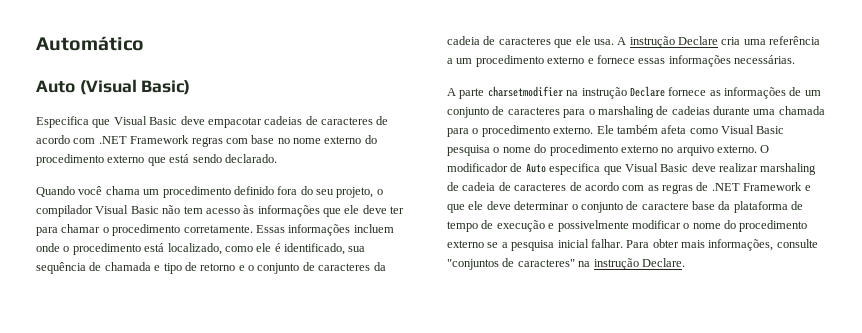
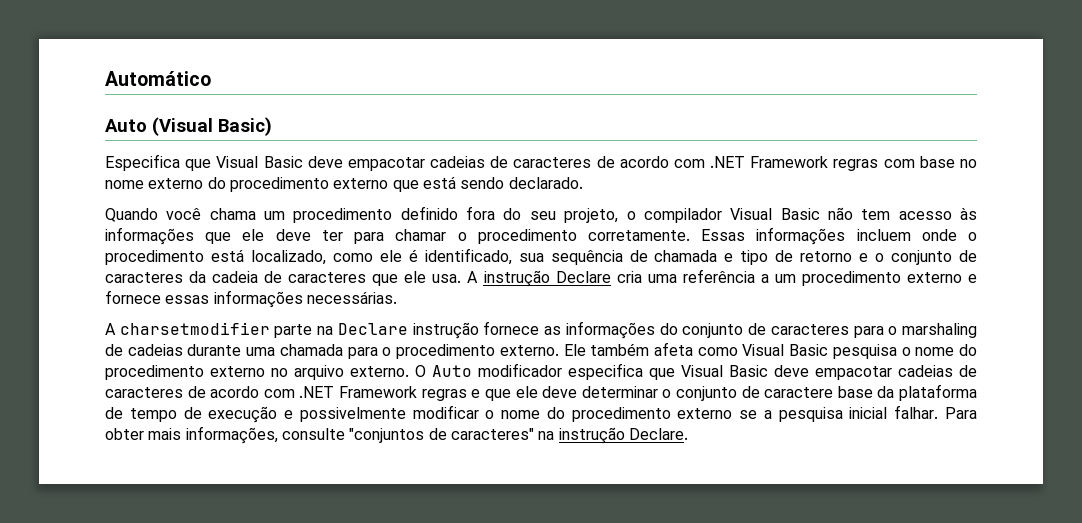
- A parte charsetmodifier na instrução Declare fornece as informações de um conjunto de caracteres para o marshaling de cadeias durante uma chamada para o procedimento externo.
+ A charsetmodifier parte na Declare instrução fornece as informações do conjunto de caracteres para o marshaling de cadeias durante uma chamada para o procedimento externo.
- O modificador de Auto especifica que Visual Basic deve realizar marshaling de cadeia de caracteres de acordo com as regras de .NET Framework e que ele deve determinar o conjunto de caractere base da plataforma de tempo de execução e possivelmente modificar o nome do procedimento externo se a pesquisa inicial falhar.
+ O Auto modificador especifica que Visual Basic deve empacotar cadeias de caracteres de acordo com .NET Framework regras e que ele deve determinar o conjunto de caractere base da plataforma de tempo de execução e possivelmente modificar o nome do procedimento externo se a pesquisa inicial falhar.

